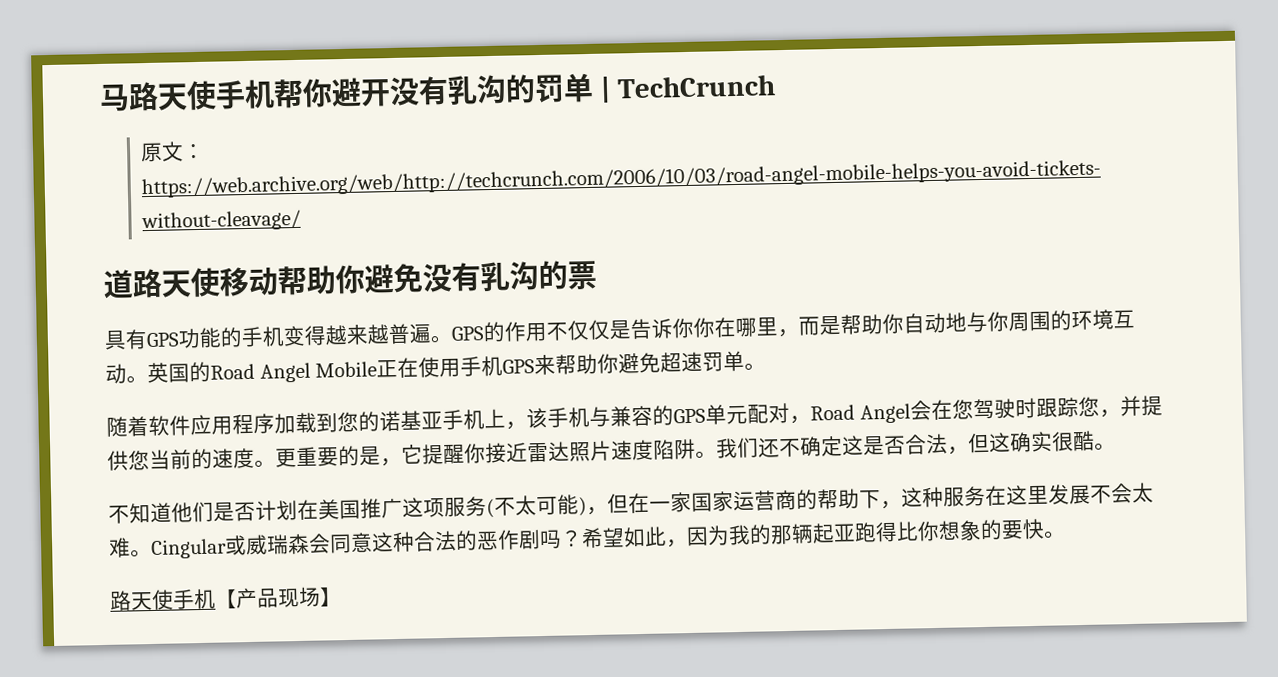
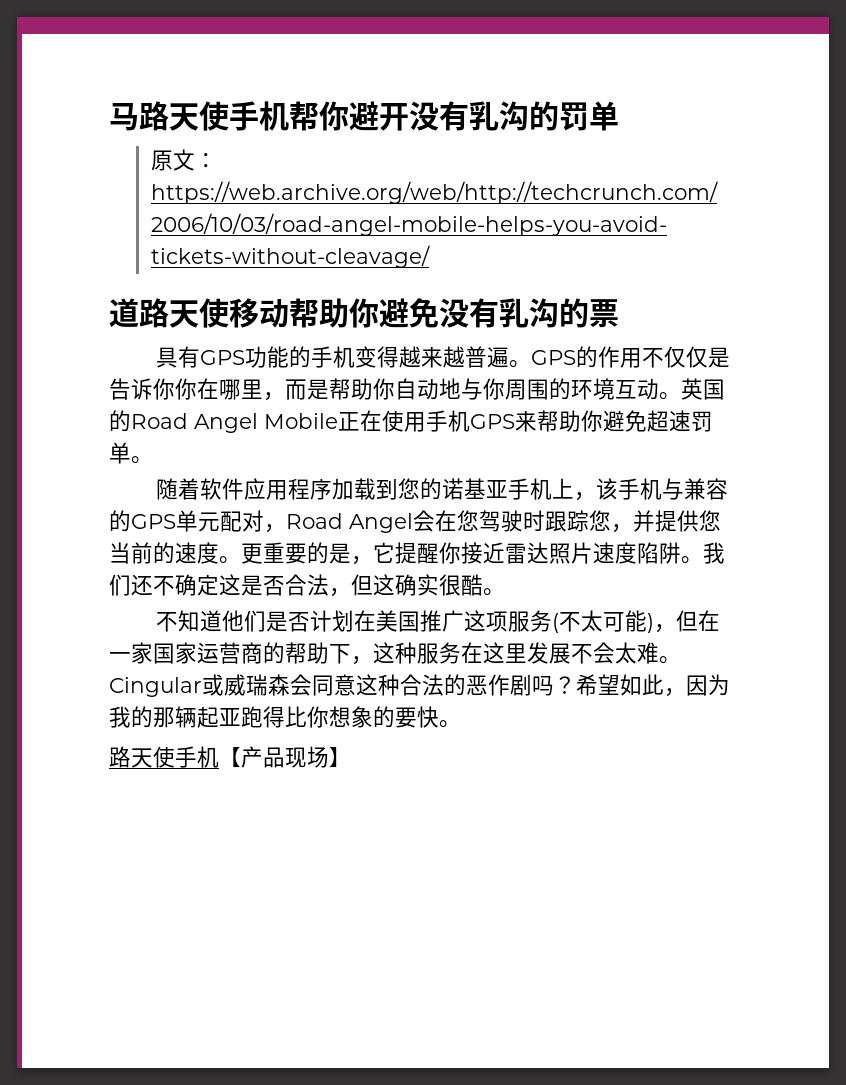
- 马路天使手机帮你避开没有乳沟的罚单 | TechCrunch
+ 马路天使手机帮你避开没有乳沟的罚单

